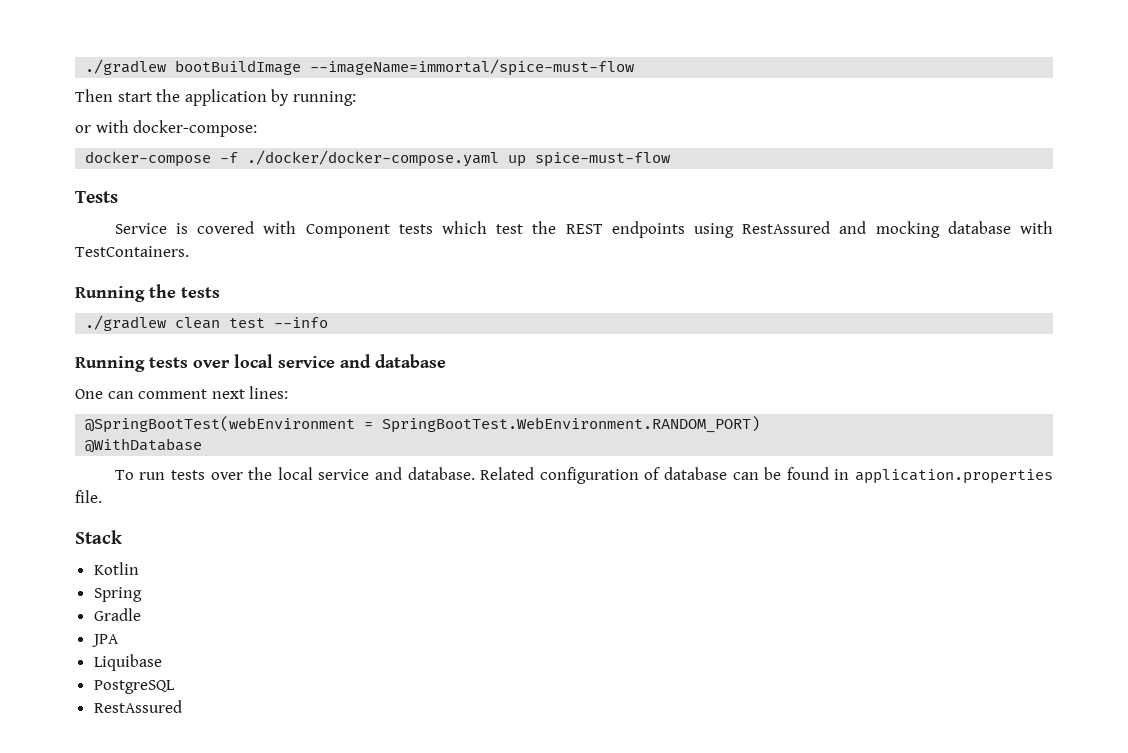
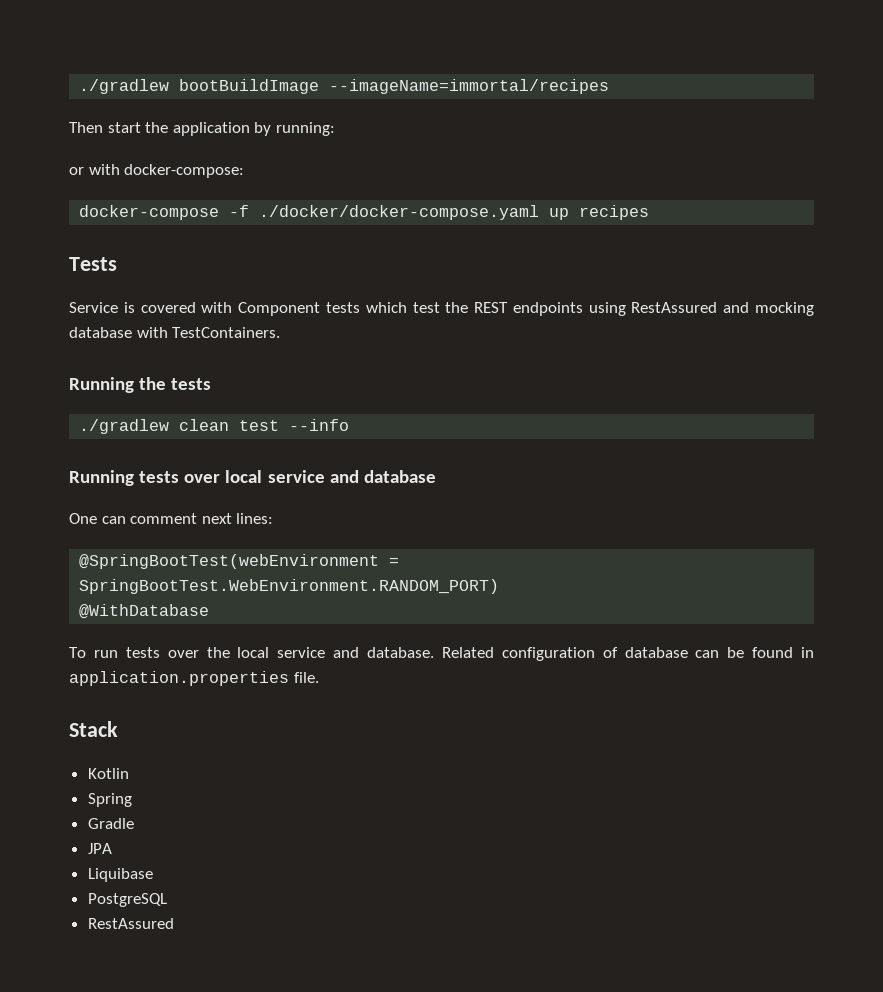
- ./gradlew bootBuildImage --imageName=immortal/spice-must-flow
+ ./gradlew bootBuildImage --imageName=immortal/recipes
- docker-compose -f ./docker/docker-compose.yaml up spice-must-flow
+ docker-compose -f ./docker/docker-compose.yaml up recipes

